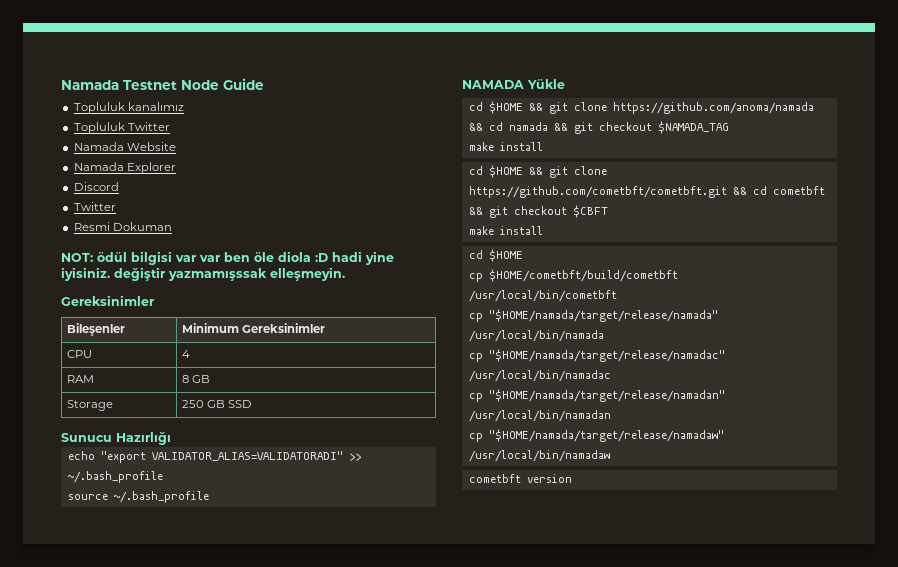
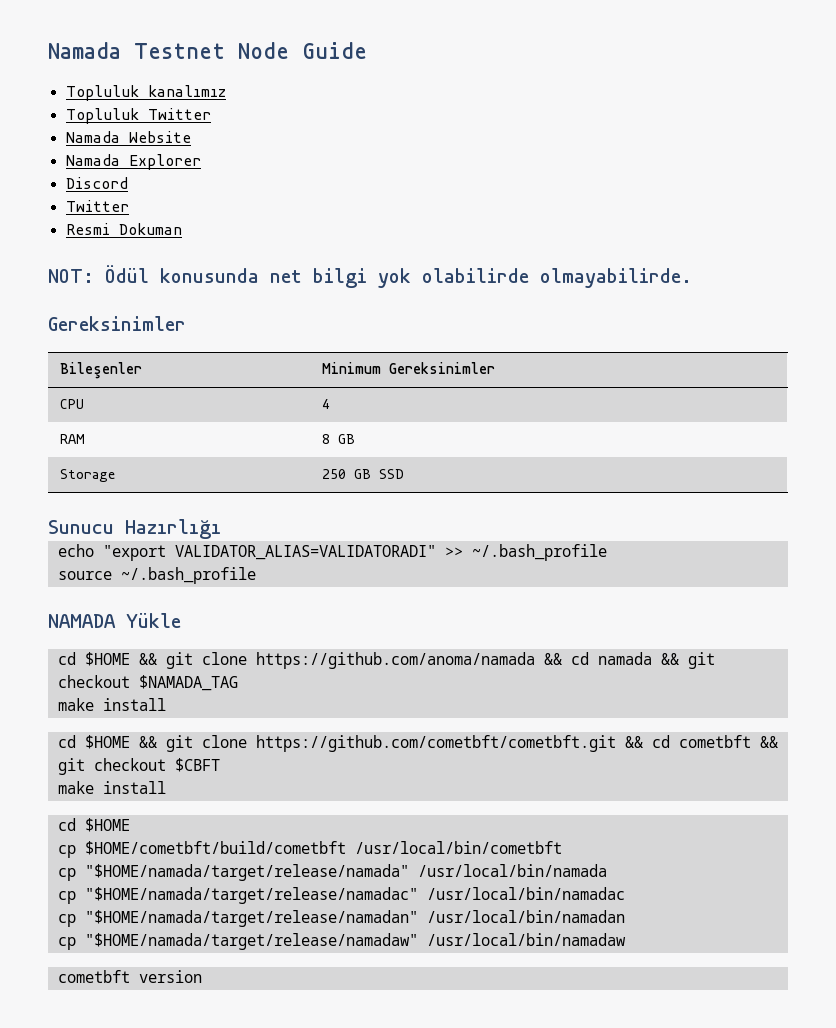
- NOT: ödül bilgisi var var ben öle diola :D hadi yine iyisiniz. değiştir yazmamışssak elleşmeyin.
+ NOT: Ödül konusunda net bilgi yok olabilirde olmayabilirde.

